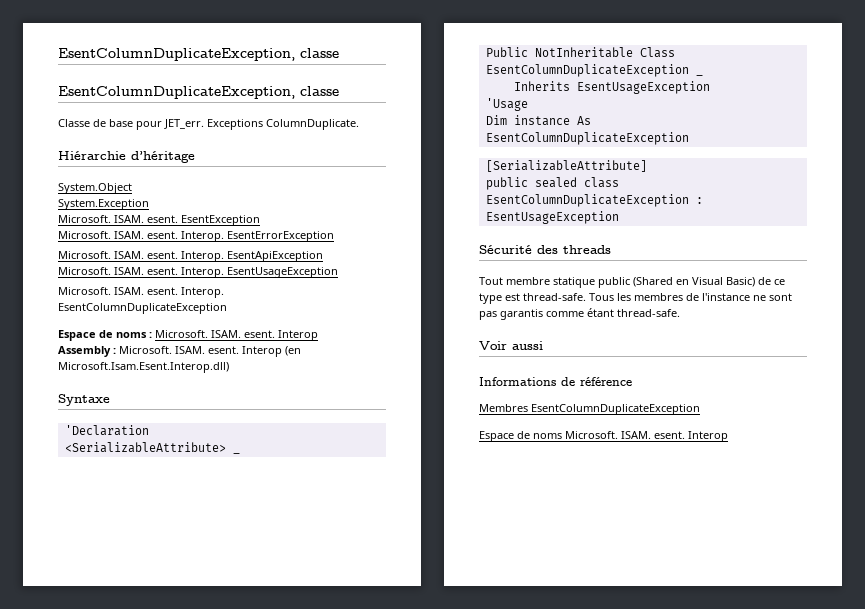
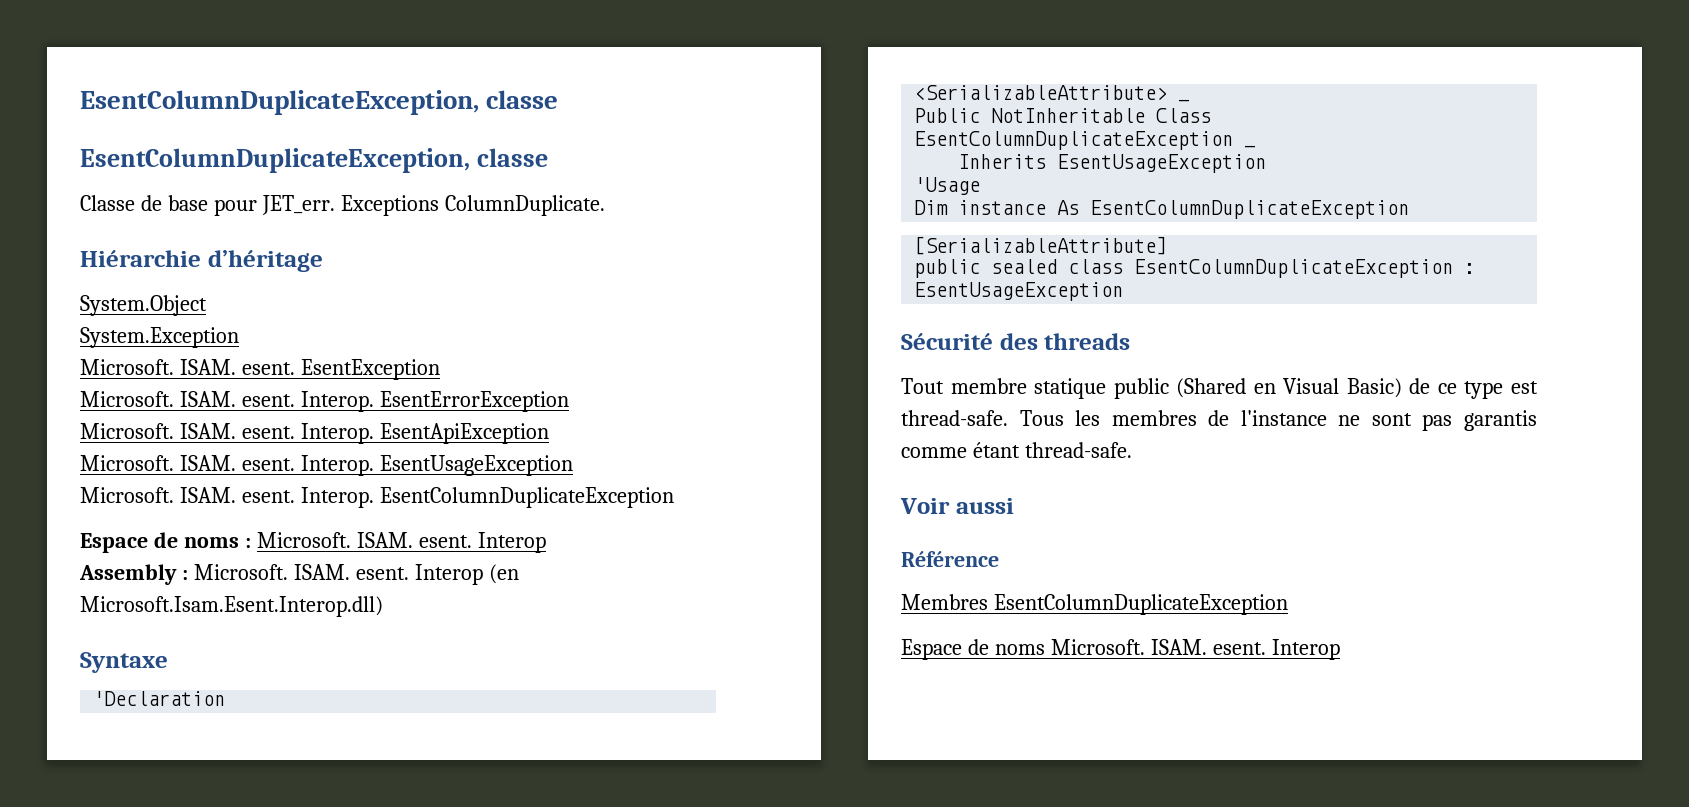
- Informations de référence
+ Référence

